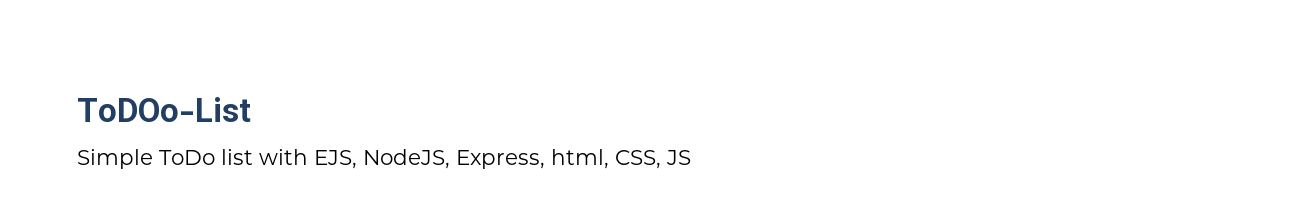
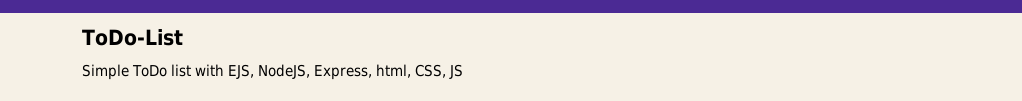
- ToDOo-List
+ ToDo-List

